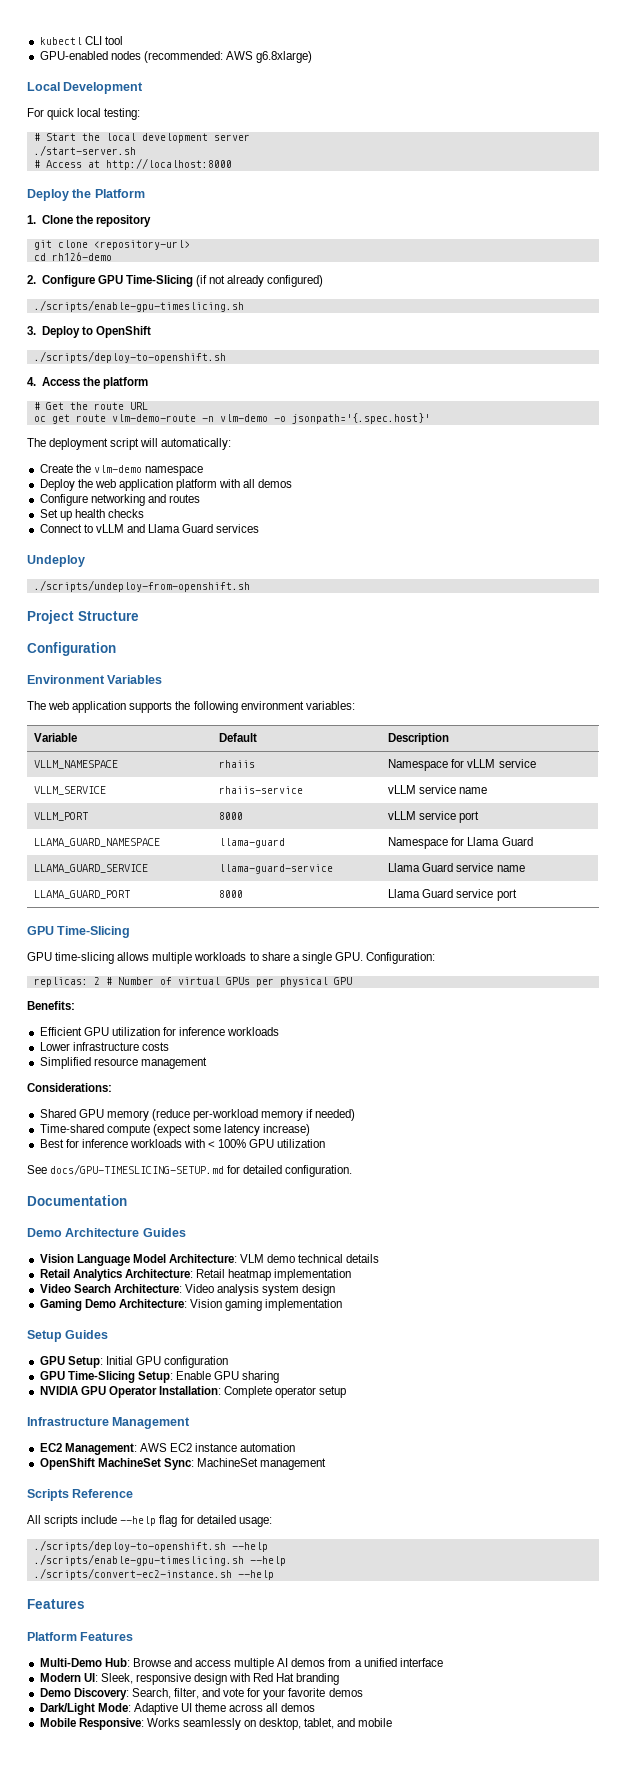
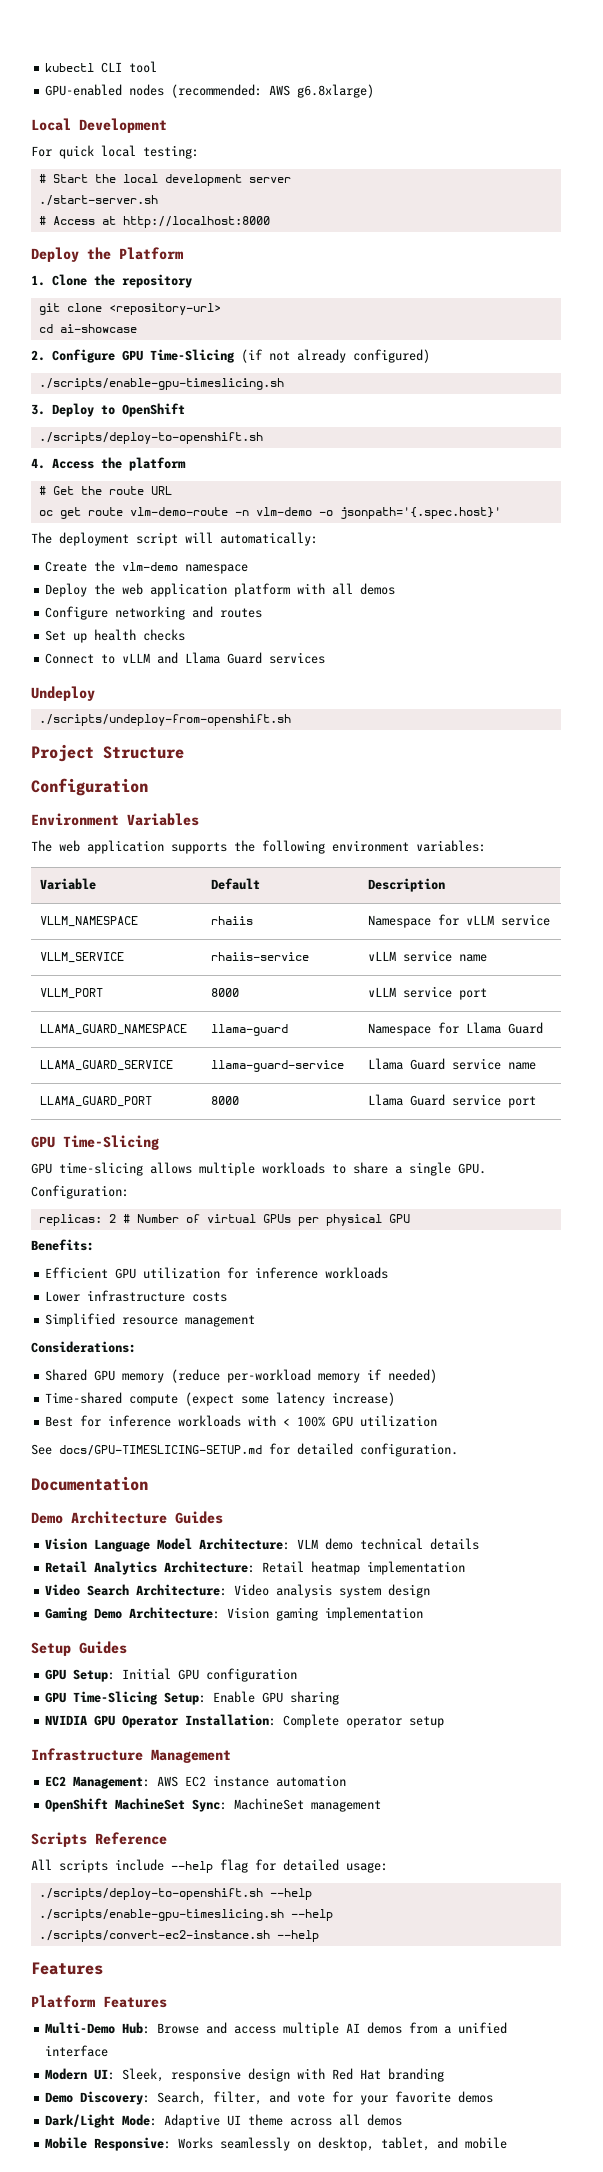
- cd rh126-demo
+ cd ai-showcase

